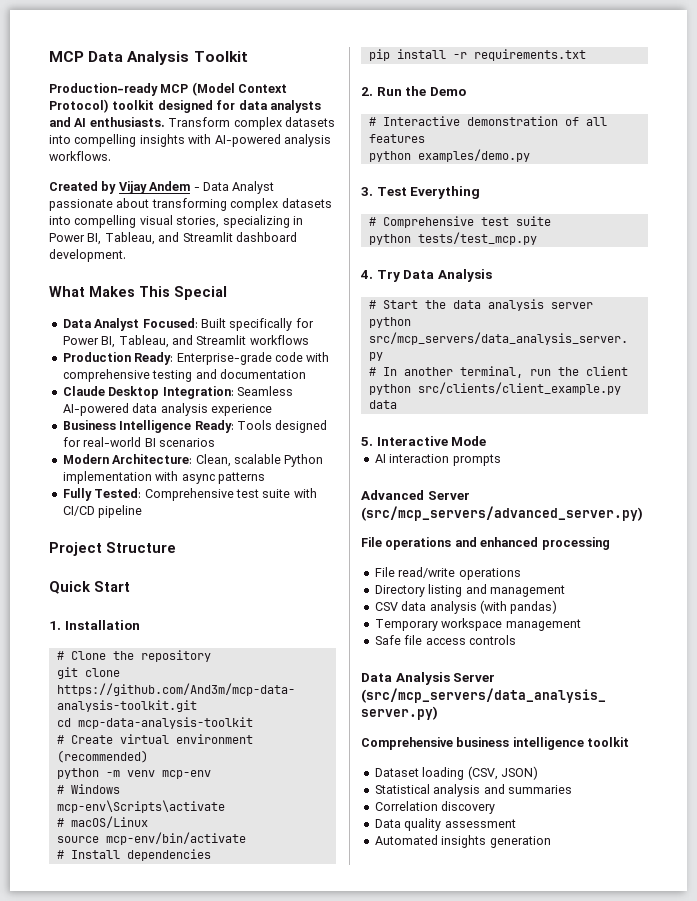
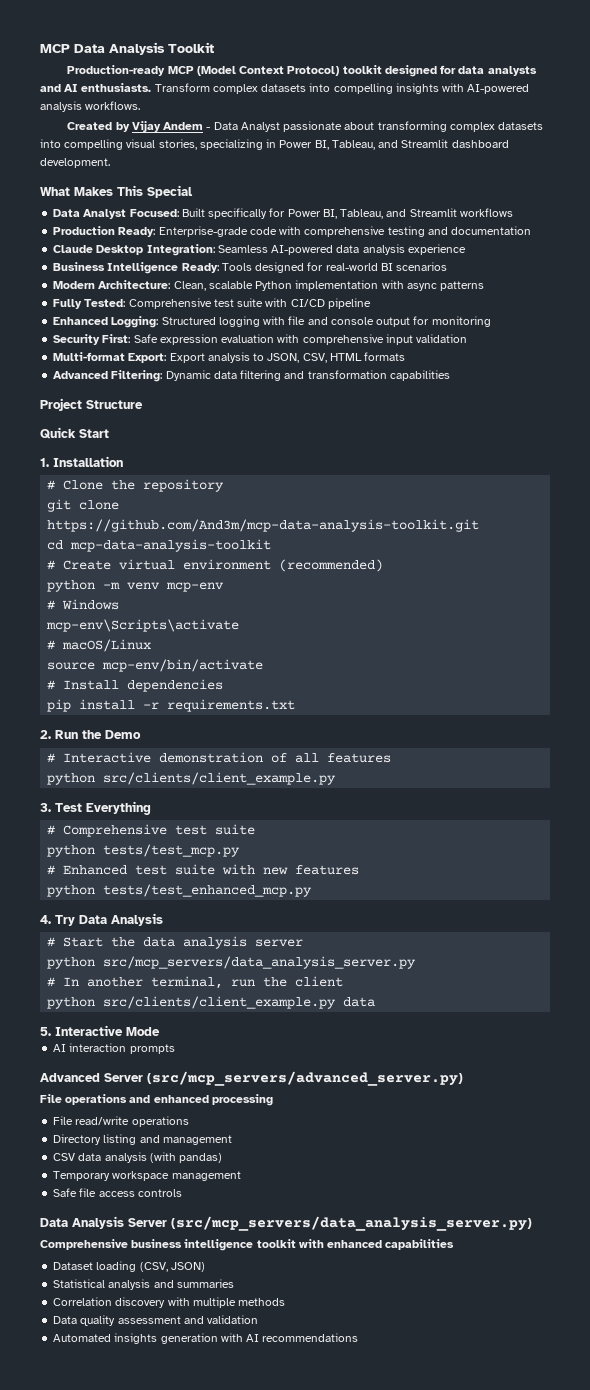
+ Enhanced Logging: Structured logging with file and console output for monitoring
+ Security First: Safe expression evaluation with comprehensive input validation
+ Multi-format Export: Export analysis to JSON, CSV, HTML formats
+ Advanced Filtering: Dynamic data filtering and transformation capabilities
  # Interactive demonstration of all features
- python examples/demo.py
+ python src/clients/client_example.py
+ # Enhanced test suite with new features
+ python tests/test_enhanced_mcp.py
- Comprehensive business intelligence toolkit
+ Comprehensive business intelligence toolkit with enhanced capabilities
- Correlation discovery
+ Correlation discovery with multiple methods
- Data quality assessment
+ Data quality assessment and validation
- Automated insights generation
+ Automated insights generation with AI recommendations

